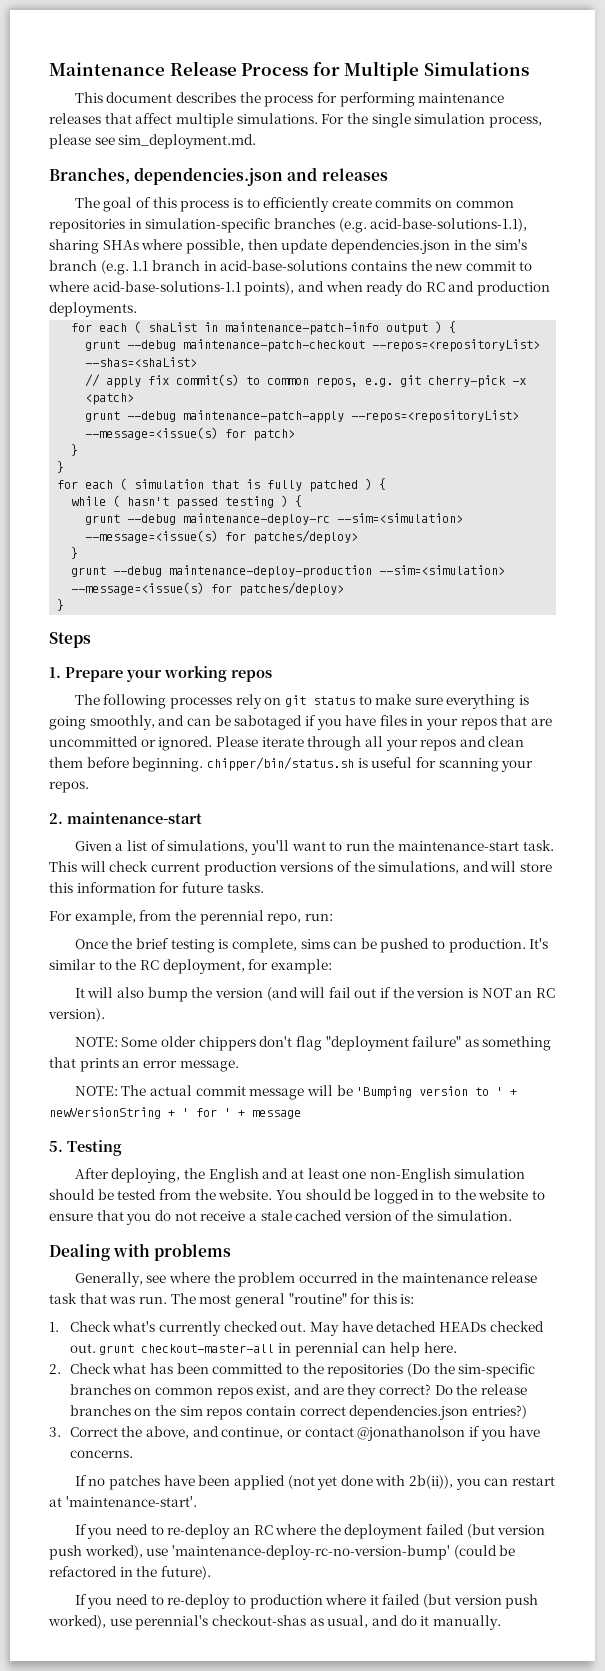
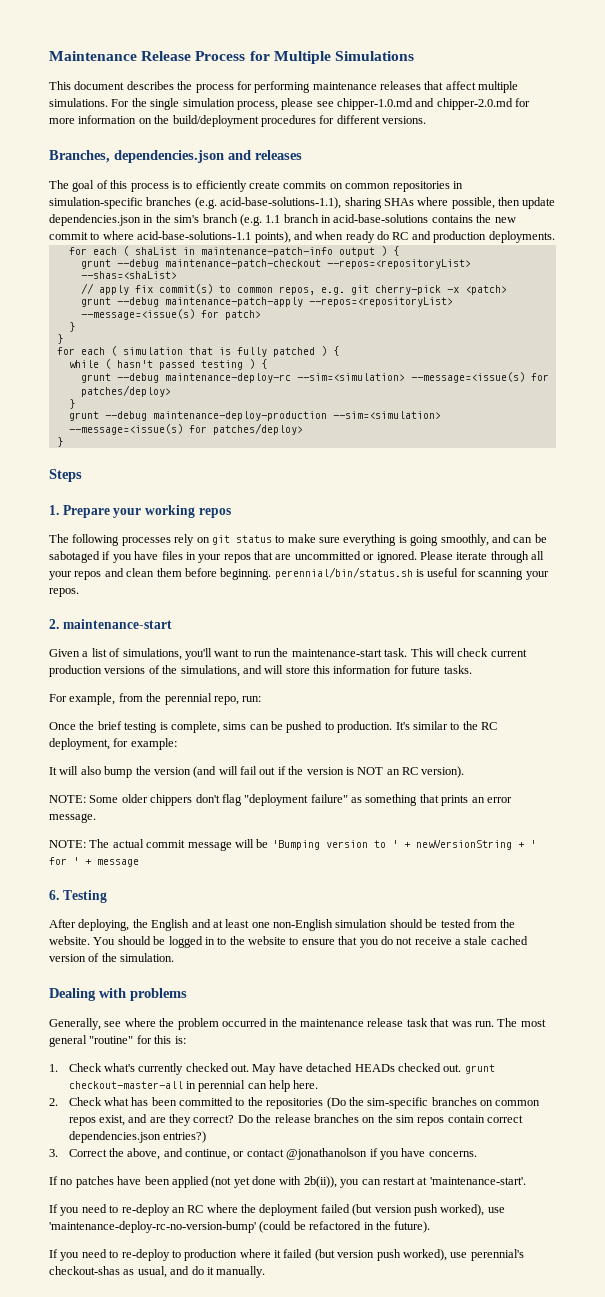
- For the single simulation process, please see sim_deployment.md.
+ For the single simulation process, please see chipper-1.0.md and chipper-2.0.md for more information on the build/deployment procedures for different versions.
- Please iterate through all your repos and clean them before beginning. chipper/bin/status.sh is useful for scanning your repos.
+ Please iterate through all your repos and clean them before beginning. perennial/bin/status.sh is useful for scanning your repos.
- 5. Testing
+ 6. Testing

